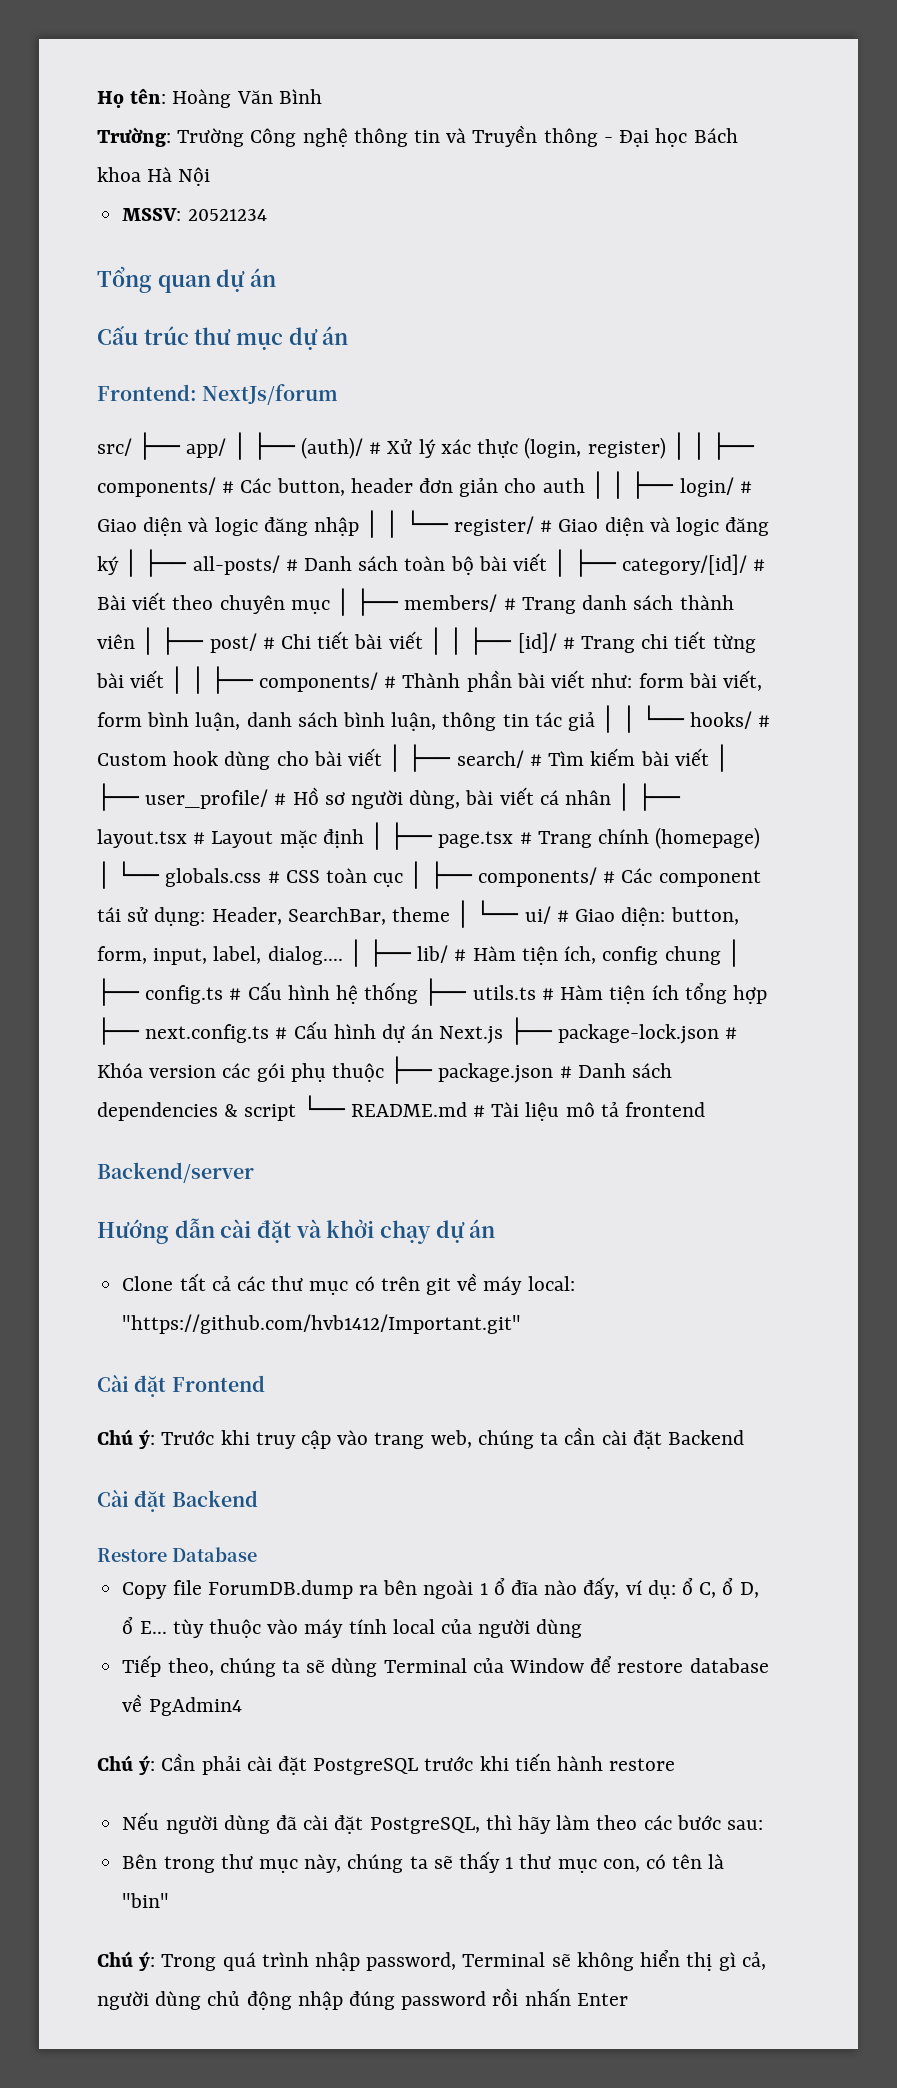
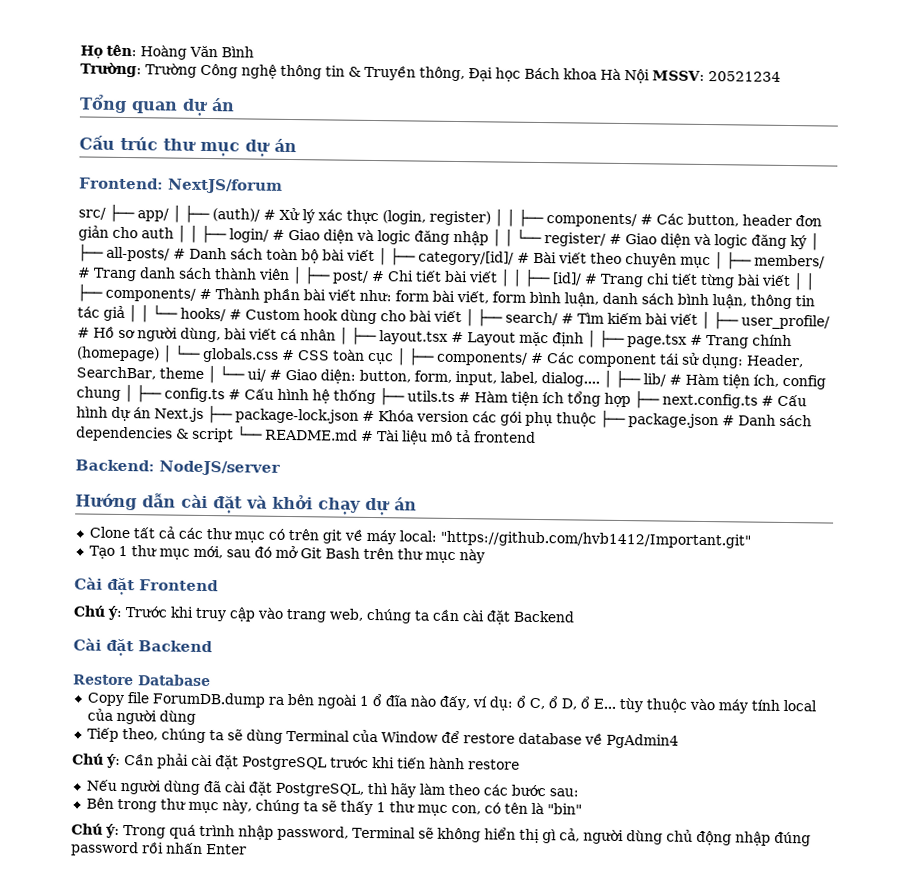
- Trường: Trường Công nghệ thông tin và Truyền thông - Đại học Bách khoa Hà Nội
- MSSV: 20521234
+ Trường: Trường Công nghệ thông tin & Truyền thông, Đại học Bách khoa Hà Nội MSSV: 20521234
- Frontend: NextJs/forum
+ Frontend: NextJS/forum
- Backend/server
+ Backend: NodeJS/server
+ Tạo 1 thư mục mới, sau đó mở Git Bash trên thư mục này

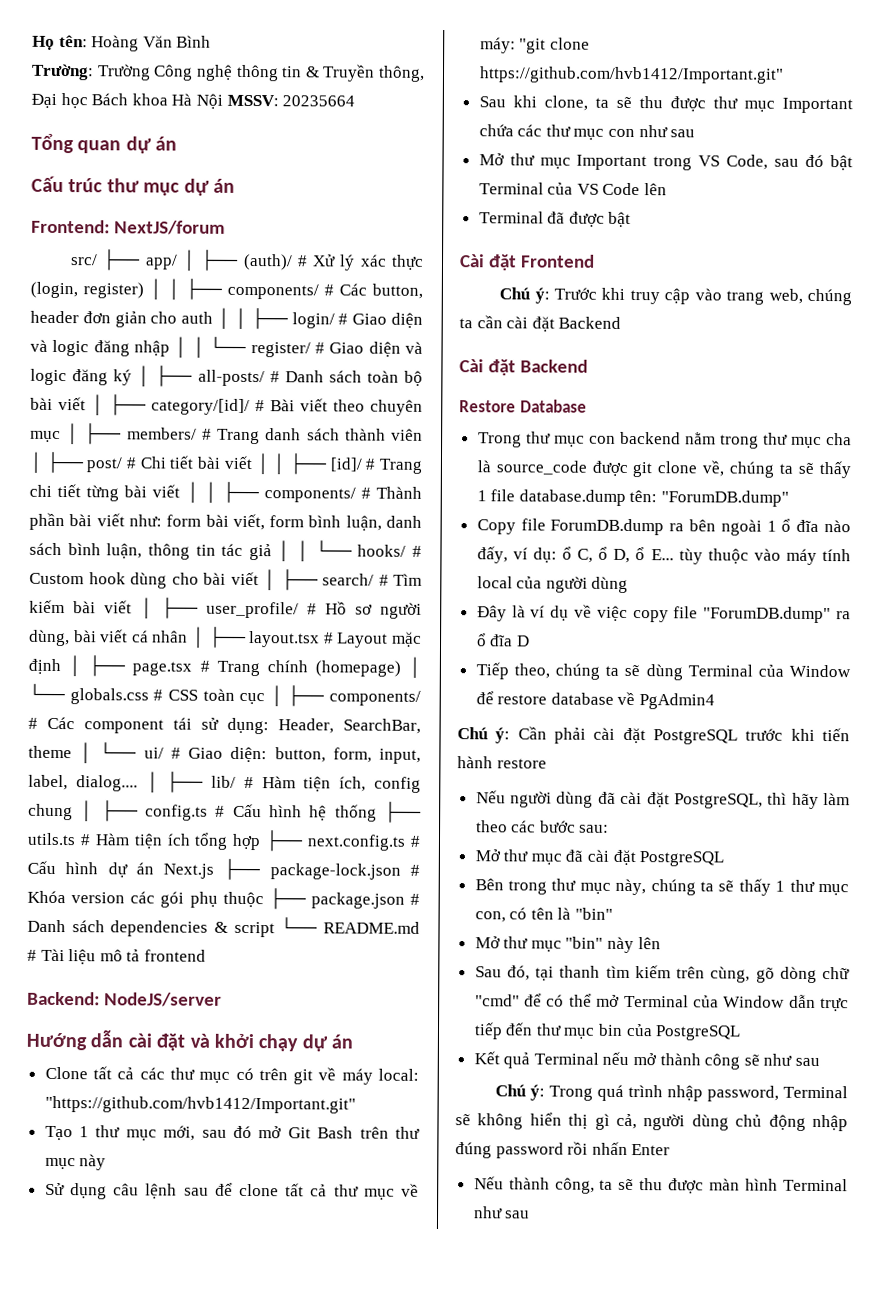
- Trường: Trường Công nghệ thông tin & Truyền thông, Đại học Bách khoa Hà Nội MSSV: 20521234
+ Trường: Trường Công nghệ thông tin & Truyền thông, Đại học Bách khoa Hà Nội MSSV: 20235664
+ Sử dụng câu lệnh sau để clone tất cả thư mục về máy: "git clone https://github.com/hvb1412/Important.git"
+ Sau khi clone, ta sẽ thu được thư mục Important chứa các thư mục con như sau
+ Mở thư mục Important trong VS Code, sau đó bật Terminal của VS Code lên
+ Terminal đã được bật
+ Trong thư mục con backend nằm trong thư mục cha là source_code được git clone về, chúng ta sẽ thấy 1 file database.dump tên: "ForumDB.dump"
+ Đây là ví dụ về việc copy file "ForumDB.dump" ra ổ đĩa D
+ Mở thư mục đã cài đặt PostgreSQL
+ Mở thư mục "bin" này lên
+ Sau đó, tại thanh tìm kiếm trên cùng, gõ dòng chữ "cmd" để có thể mở Terminal của Window dẫn trực tiếp đến thư mục bin của PostgreSQL
+ Kết quả Terminal nếu mở thành công sẽ như sau
+ Nếu thành công, ta sẽ thu được màn hình Terminal như sau

